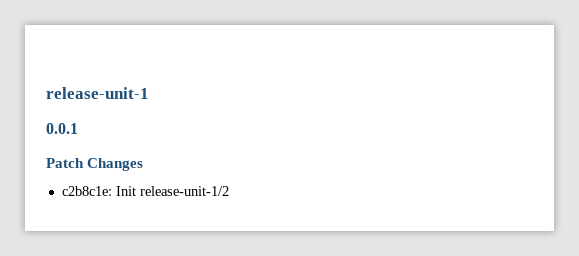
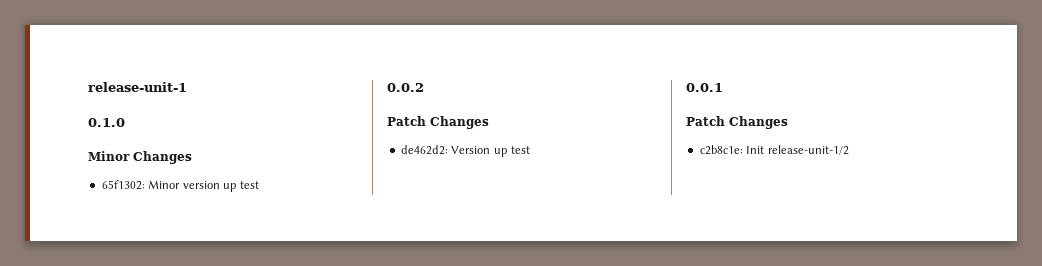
+ 0.1.0
+ Minor Changes
+ 65f1302: Minor version up test
+ 0.0.2
+ Patch Changes
+ de462d2: Version up test

